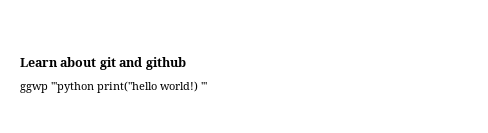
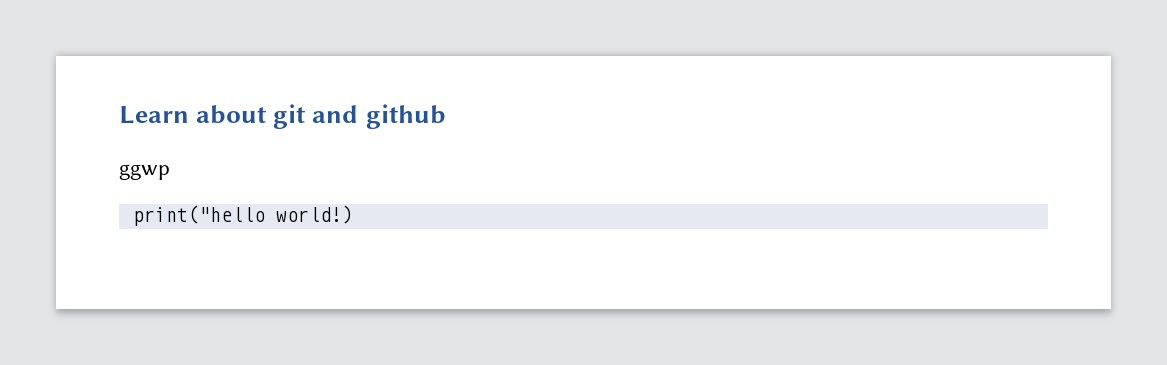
- ggwp '''python print("hello world!) '''
+ ggwp
+ print("hello world!)

